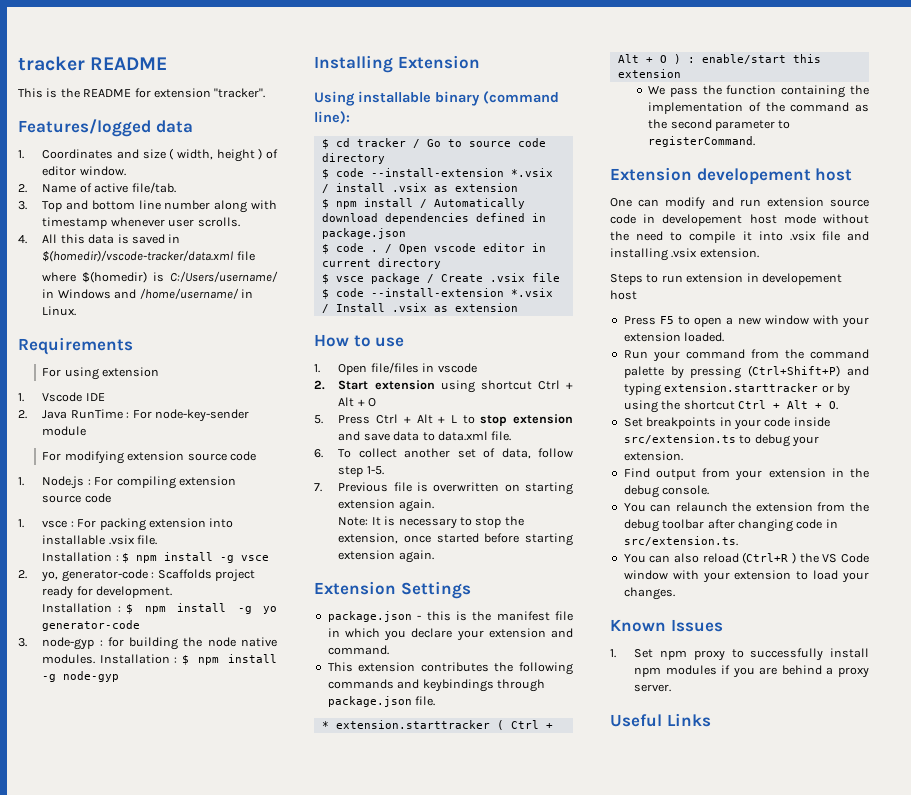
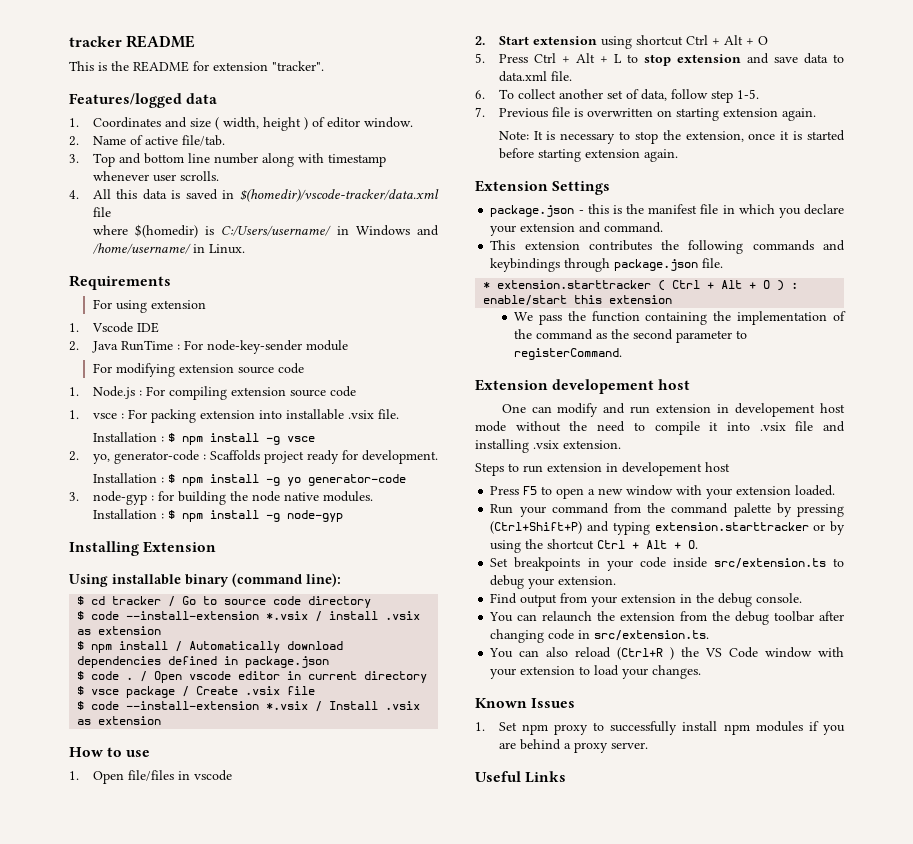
- Note: It is necessary to stop the extension, once started before starting extension again.
+ Note: It is necessary to stop the extension, once it is started before starting extension again.
- One can modify and run extension source code in developement host mode without the need to compile it into .vsix file and installing .vsix extension.
+ One can modify and run extension in developement host mode without the need to compile it into .vsix file and installing .vsix extension.

